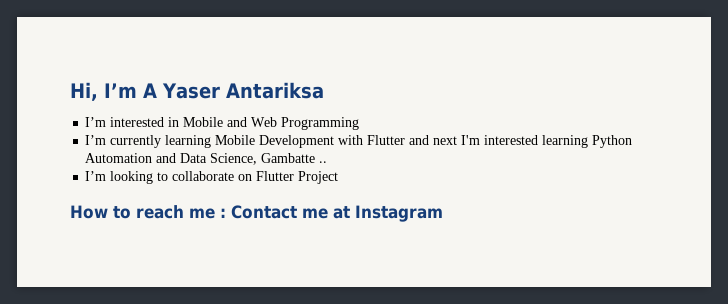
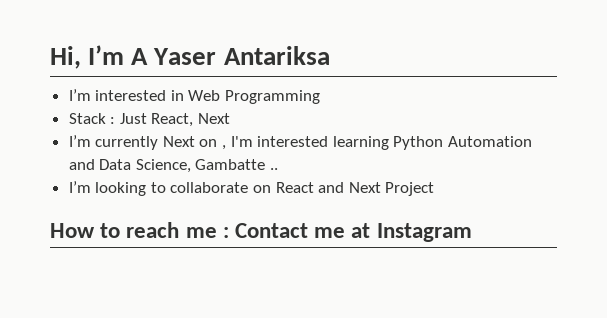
- I’m interested in Mobile and Web Programming
+ I’m interested in Web Programming
- I’m currently learning Mobile Development with Flutter and next I'm interested learning Python Automation and Data Science, Gambatte ..
+ Stack : Just React, Next
+ I’m currently Next on , I'm interested learning Python Automation and Data Science, Gambatte ..
- I’m looking to collaborate on Flutter Project
+ I’m looking to collaborate on React and Next Project

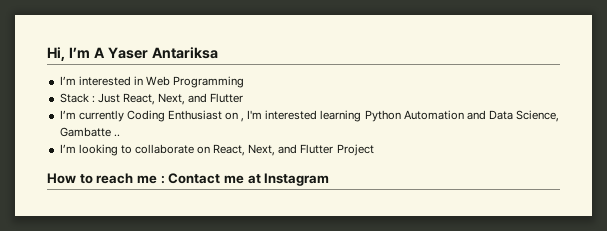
- Stack : Just React, Next
+ Stack : Just React, Next, and Flutter
- I’m currently Next on , I'm interested learning Python Automation and Data Science, Gambatte ..
+ I’m currently Coding Enthusiast on , I'm interested learning Python Automation and Data Science, Gambatte ..
- I’m looking to collaborate on React and Next Project
+ I’m looking to collaborate on React, Next, and Flutter Project

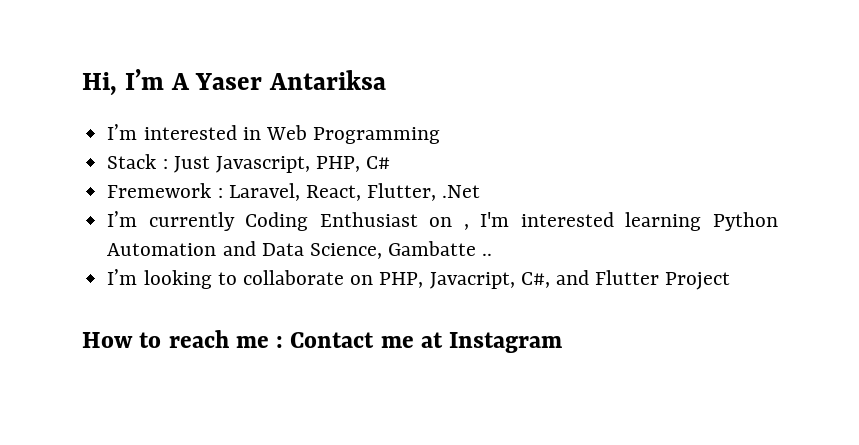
- Stack : Just React, Next, and Flutter
+ Stack : Just Javascript, PHP, C#
+ Fremework : Laravel, React, Flutter, .Net
- I’m looking to collaborate on React, Next, and Flutter Project
+ I’m looking to collaborate on PHP, Javacript, C#, and Flutter Project

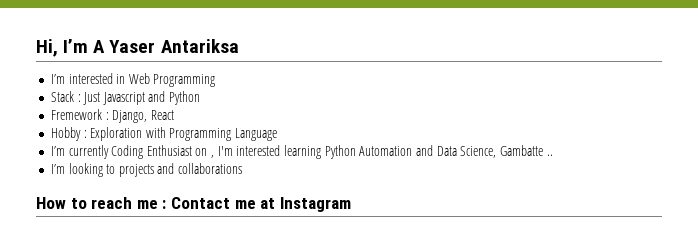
- Stack : Just Javascript, PHP, C#
+ Stack : Just Javascript and Python
- Fremework : Laravel, React, Flutter, .Net
+ Fremework : Django, React
+ Hobby : Exploration with Programming Language
- I’m looking to collaborate on PHP, Javacript, C#, and Flutter Project
+ I’m looking to projects and collaborations

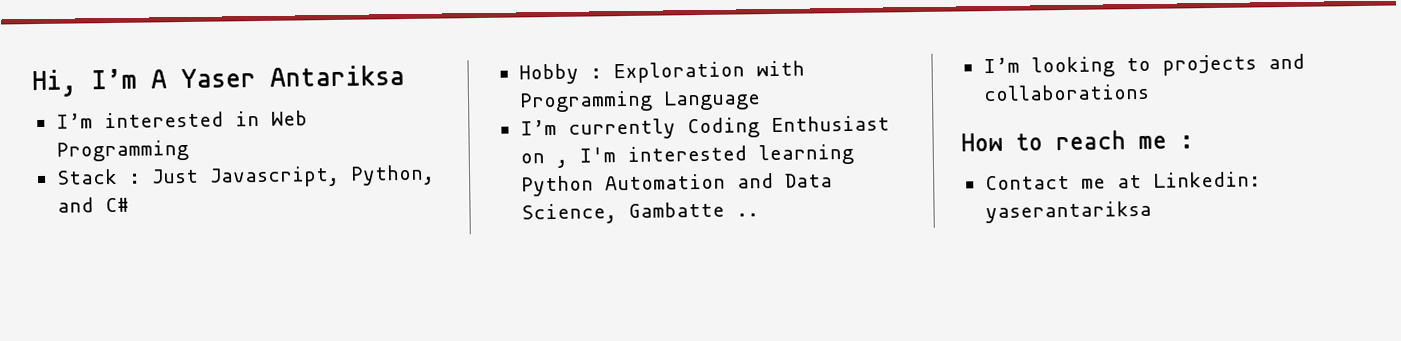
- Stack : Just Javascript and Python
- Fremework : Django, React
+ Stack : Just Javascript, Python, and C#
- How to reach me : Contact me at Instagram
+ How to reach me :
+ Contact me at Linkedin: yaserantariksa

